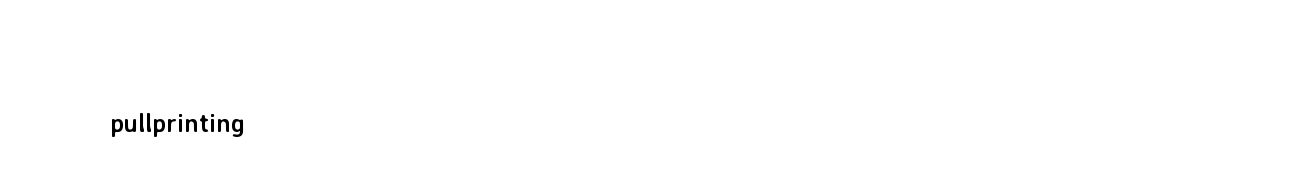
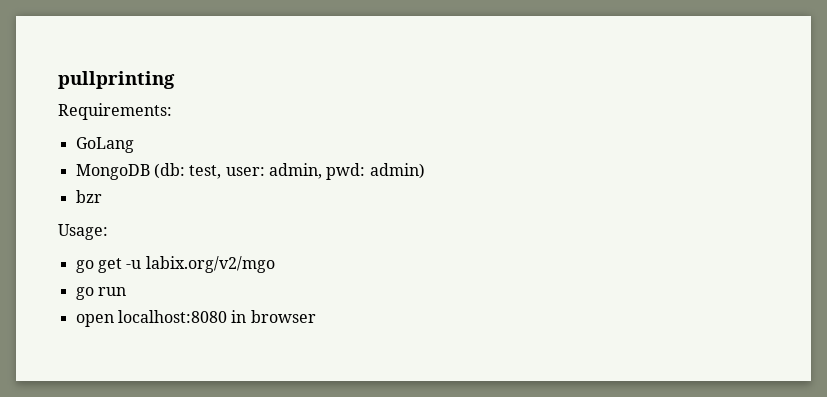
+ Requirements:
+ GoLang
+ MongoDB (db: test, user: admin, pwd: admin)
+ bzr
+ Usage:
+ go get -u labix.org/v2/mgo
+ go run
+ open localhost:8080 in browser

